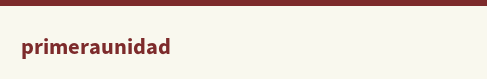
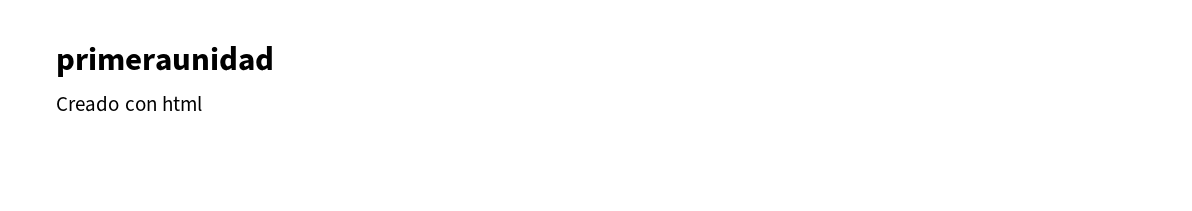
+ Creado con html

